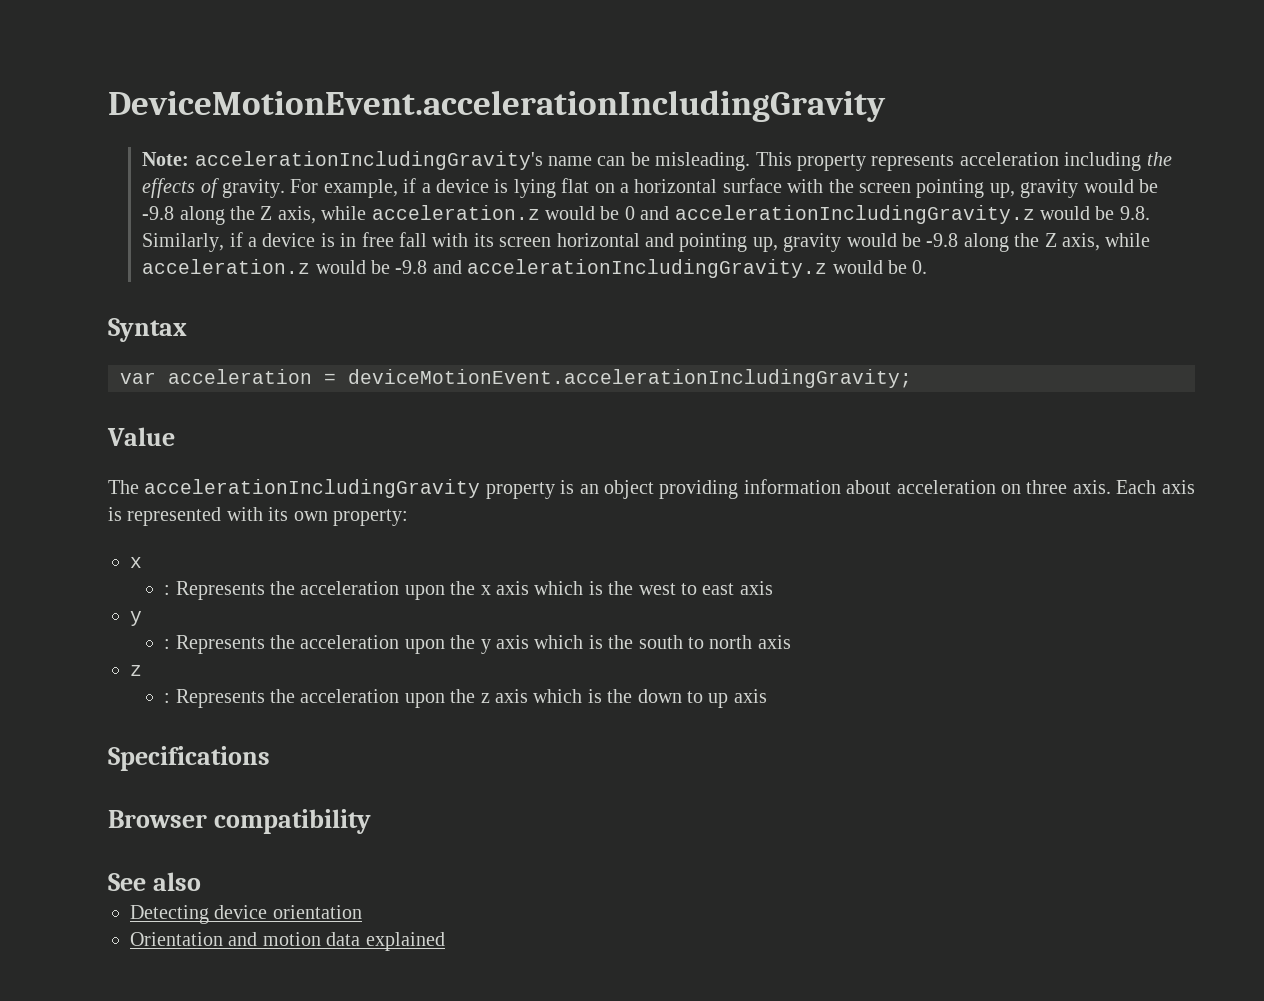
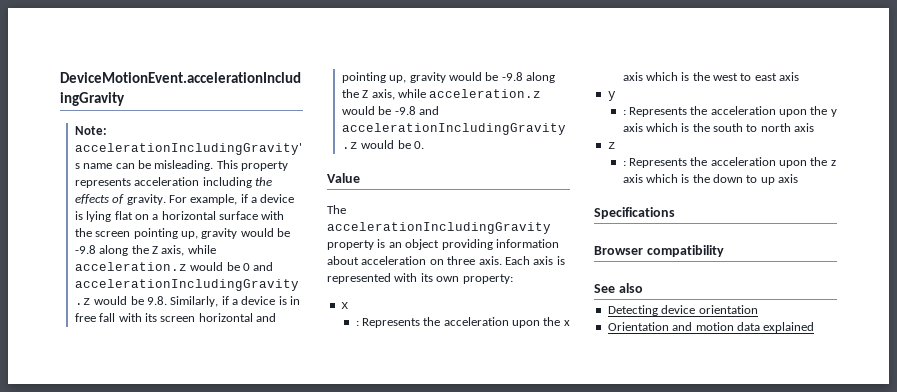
- Syntax
- var acceleration = deviceMotionEvent.accelerationIncludingGravity;

